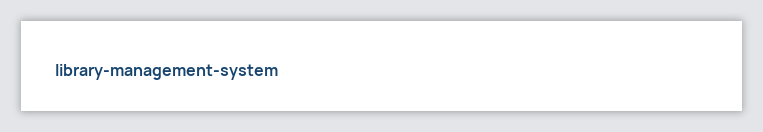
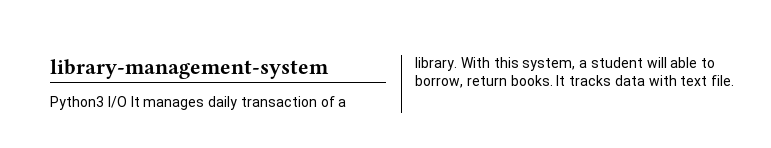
+ Python3 I/O It manages daily transaction of a library. With this system, a student will able to borrow, return books. It tracks data with text file.

